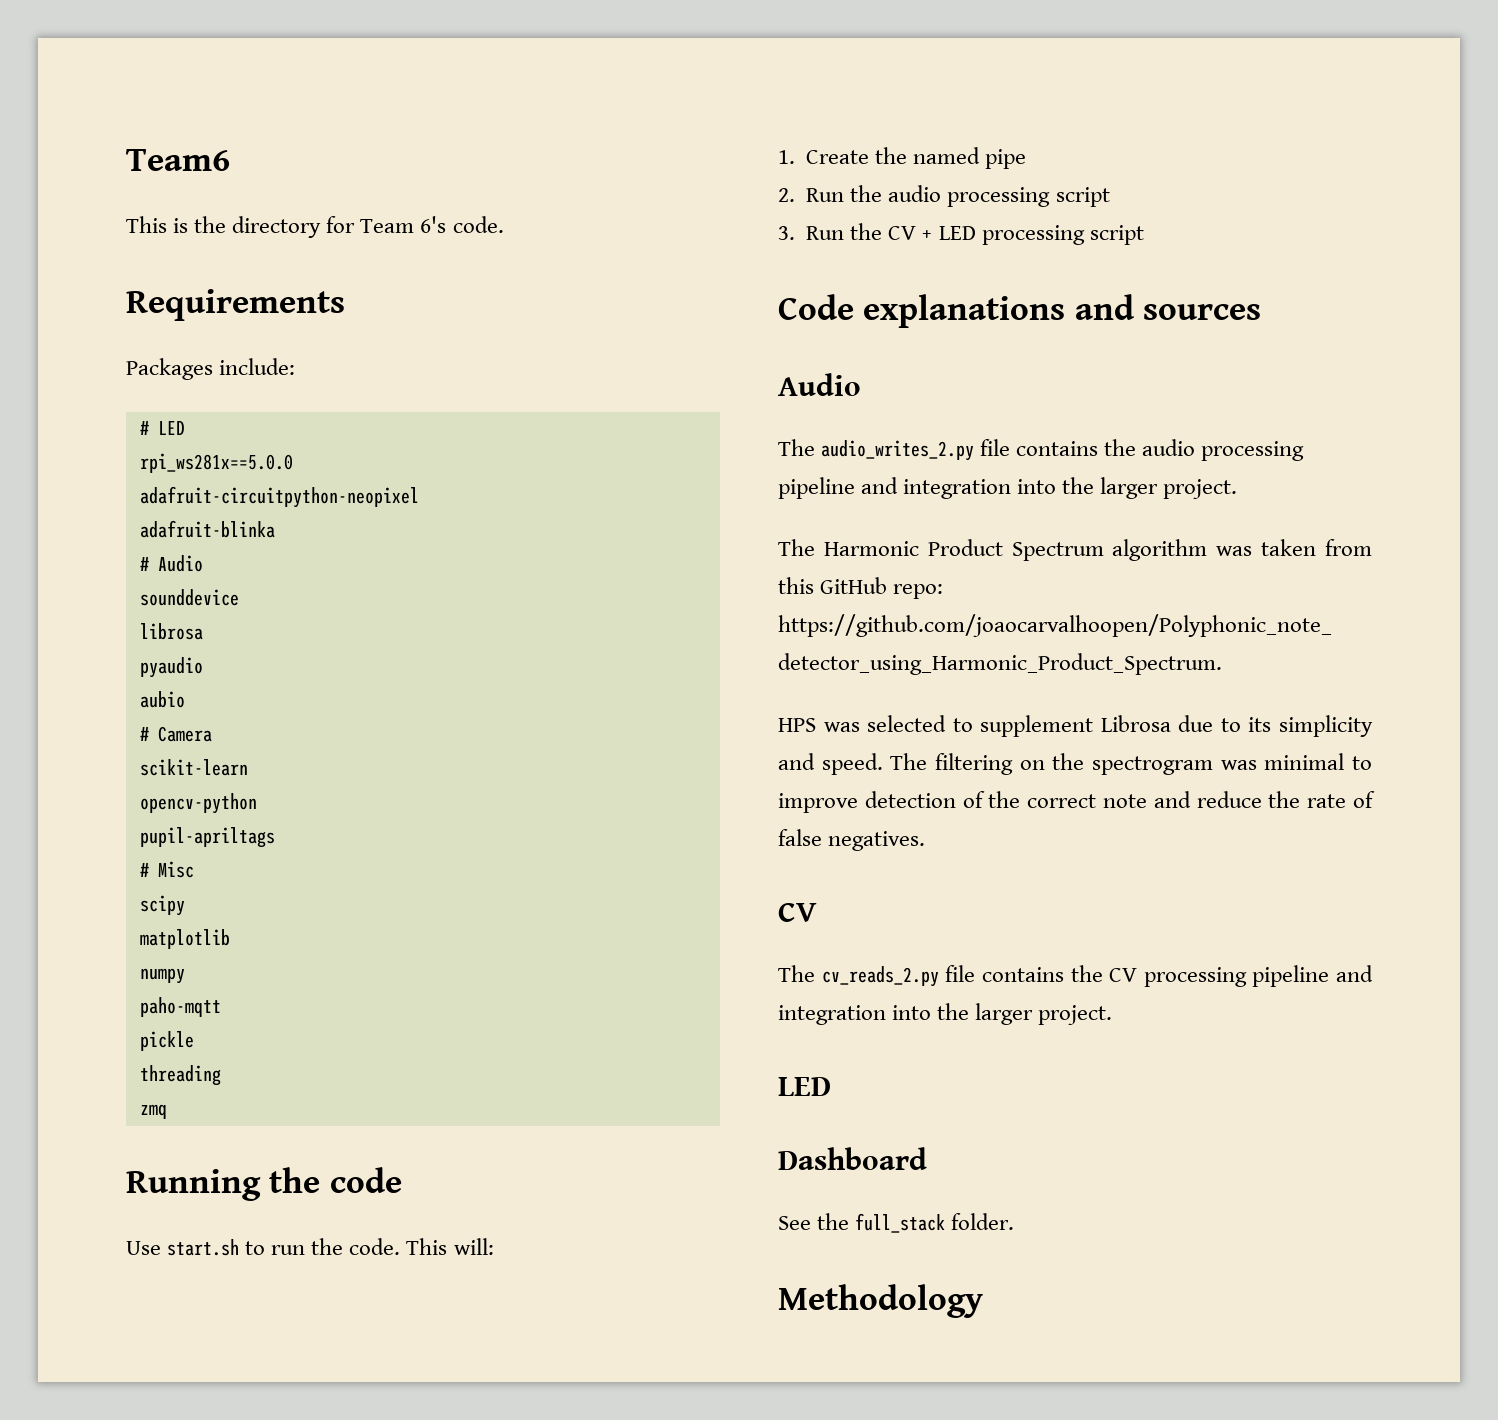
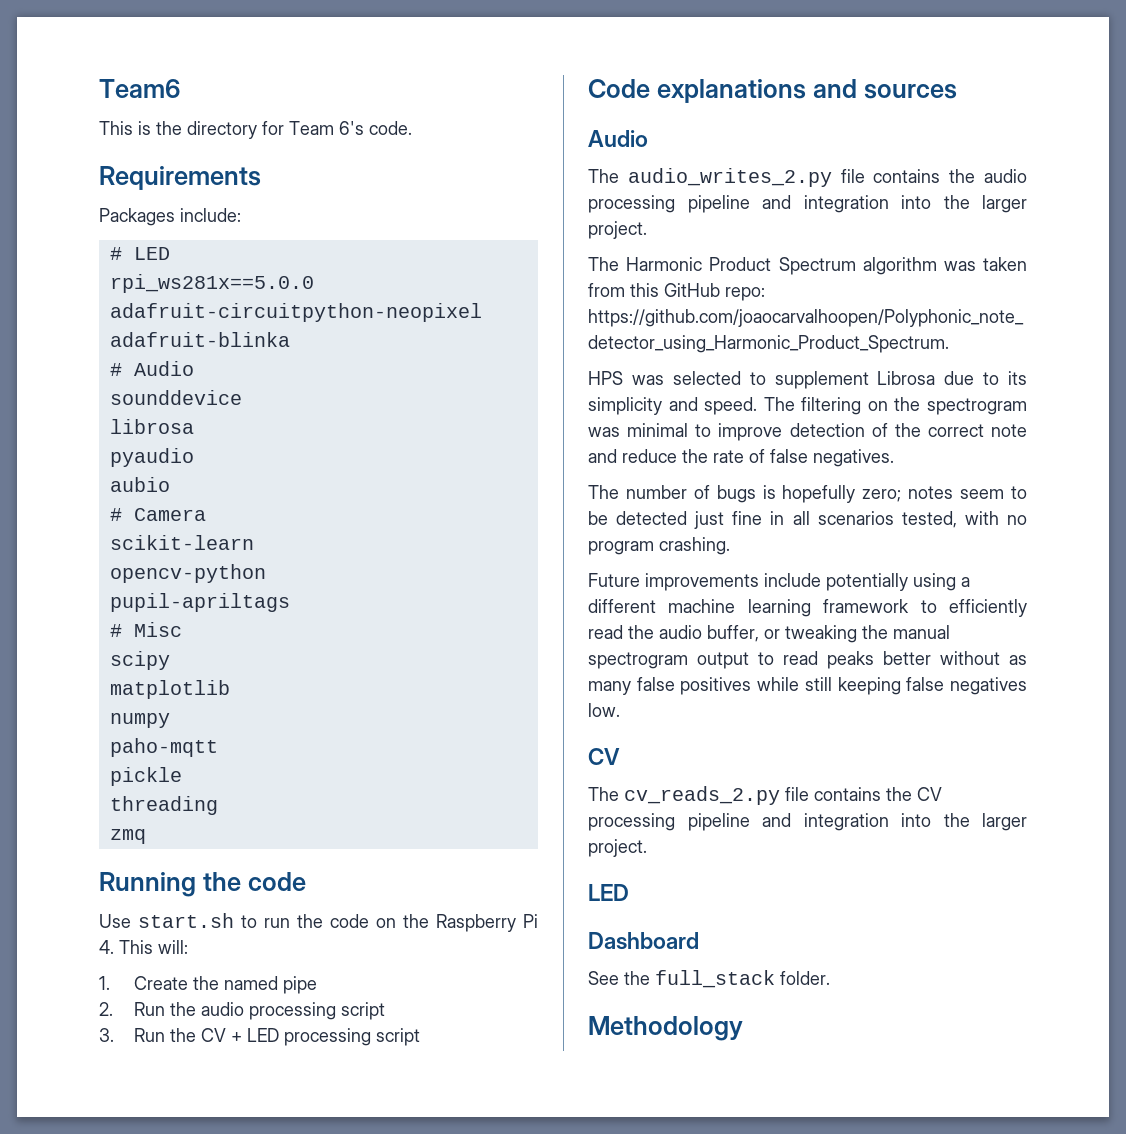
- Use start.sh to run the code. This will:
+ Use start.sh to run the code on the Raspberry Pi 4. This will:
+ The number of bugs is hopefully zero; notes seem to be detected just fine in all scenarios tested, with no program crashing.
+ Future improvements include potentially using a different machine learning framework to efficiently read the audio buffer, or tweaking the manual spectrogram output to read peaks better without as many false positives while still keeping false negatives low.

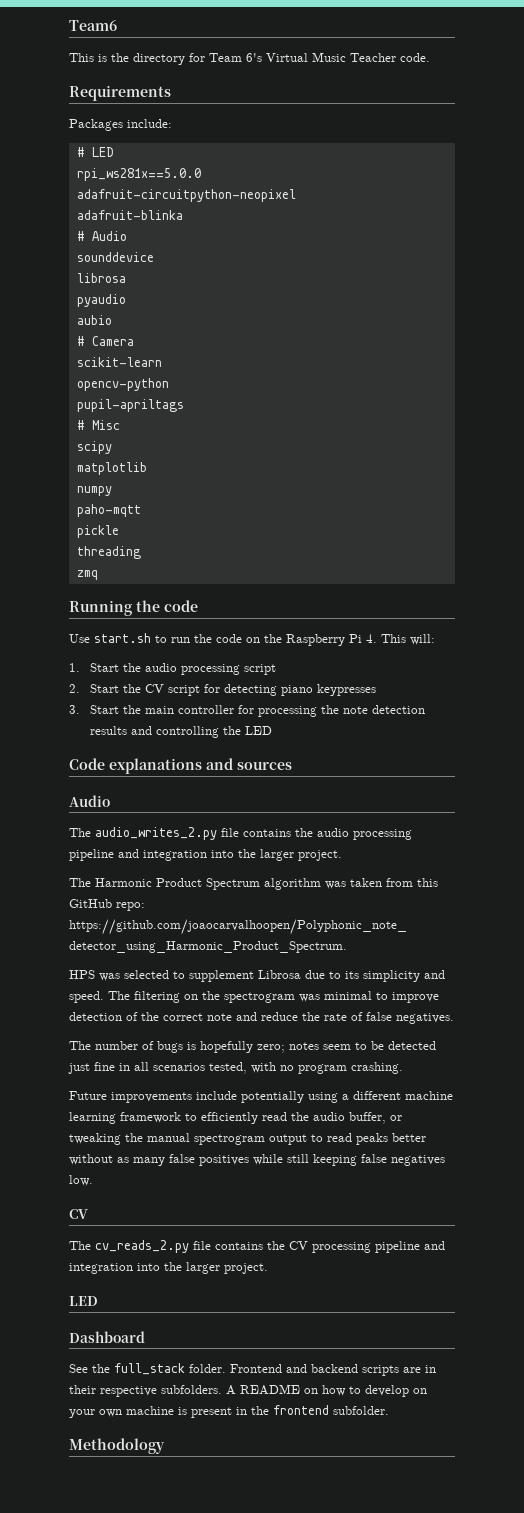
- This is the directory for Team 6's code.
+ This is the directory for Team 6's Virtual Music Teacher code.
- 1. Create the named pipe
- 2. Run the audio processing script
- 3. Run the CV + LED processing script
+ 1. Start the audio processing script
+ 2. Start the CV script for detecting piano keypresses
+ 3. Start the main controller for processing the note detection results and controlling the LED
+ Frontend and backend scripts are in their respective subfolders. A README on how to develop on your own machine is present in the frontend subfolder.

